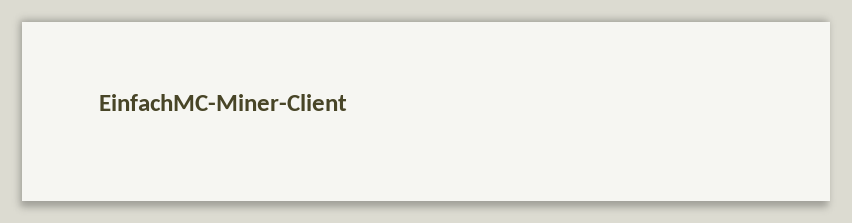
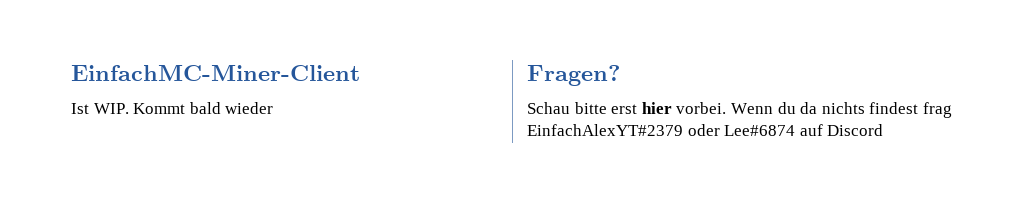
+ Ist WIP. Kommt bald wieder
+ Fragen?
+ Schau bitte erst hier vorbei. Wenn du da nichts findest frag EinfachAlexYT#2379 oder Lee#6874 auf Discord

